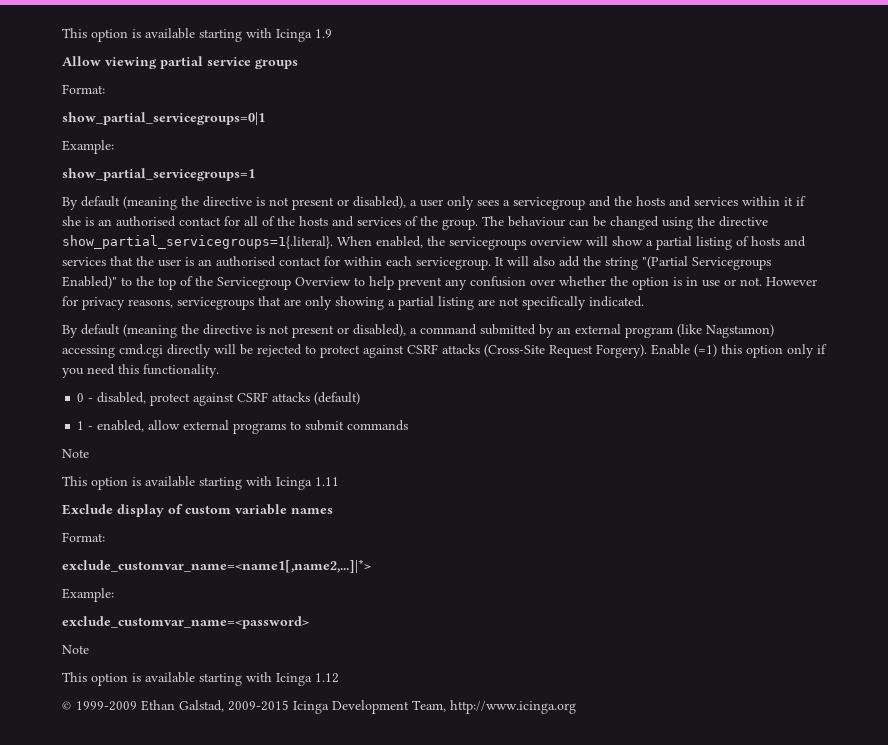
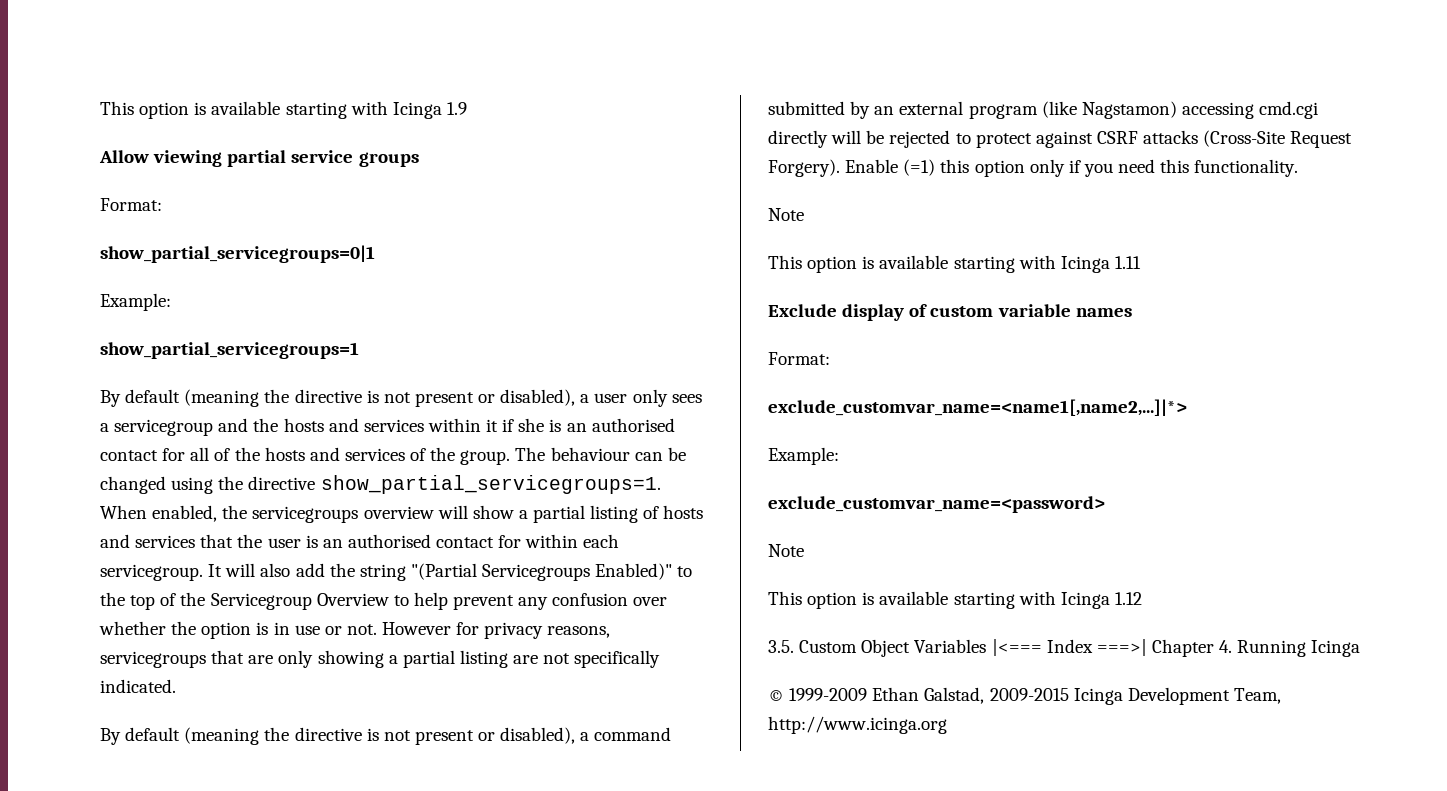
- The behaviour can be changed using the directive show_partial_servicegroups=1{.literal}. When enabled, the servicegroups overview will show a partial listing of hosts and services that the user is an authorised contact for within each servicegroup.
+ The behaviour can be changed using the directive show_partial_servicegroups=1. When enabled, the servicegroups overview will show a partial listing of hosts and services that the user is an authorised contact for within each servicegroup.
- 0 - disabled, protect against CSRF attacks (default)
- 1 - enabled, allow external programs to submit commands
+ 3.5. Custom Object Variables |<=== Index ===>| Chapter 4. Running Icinga

